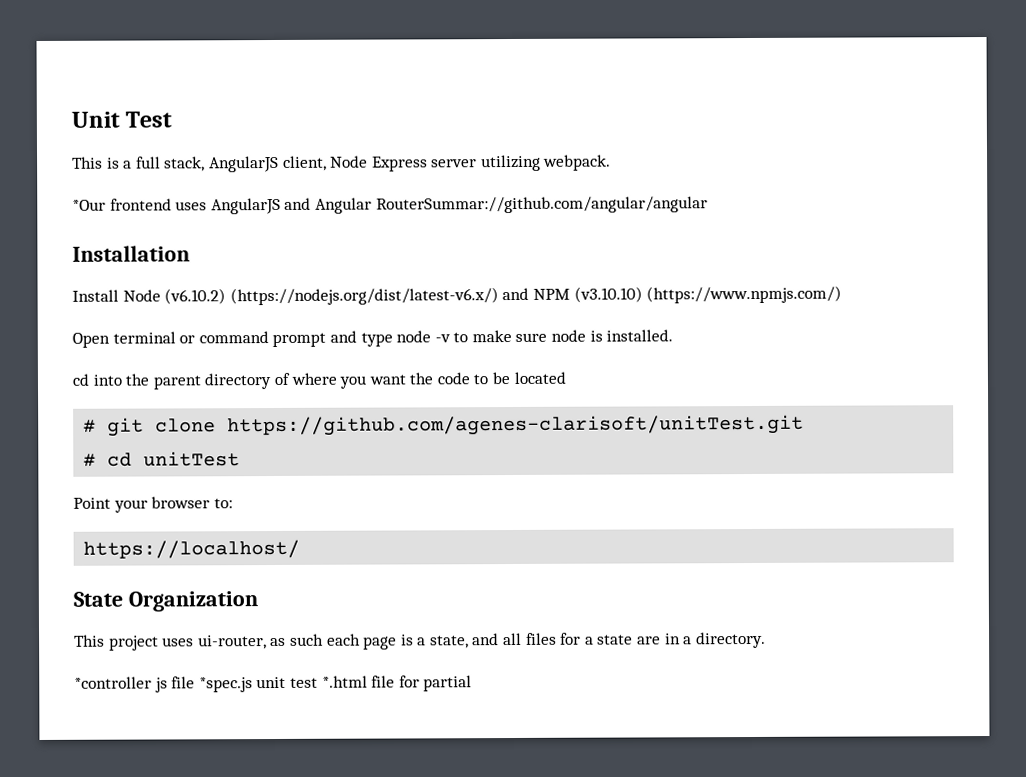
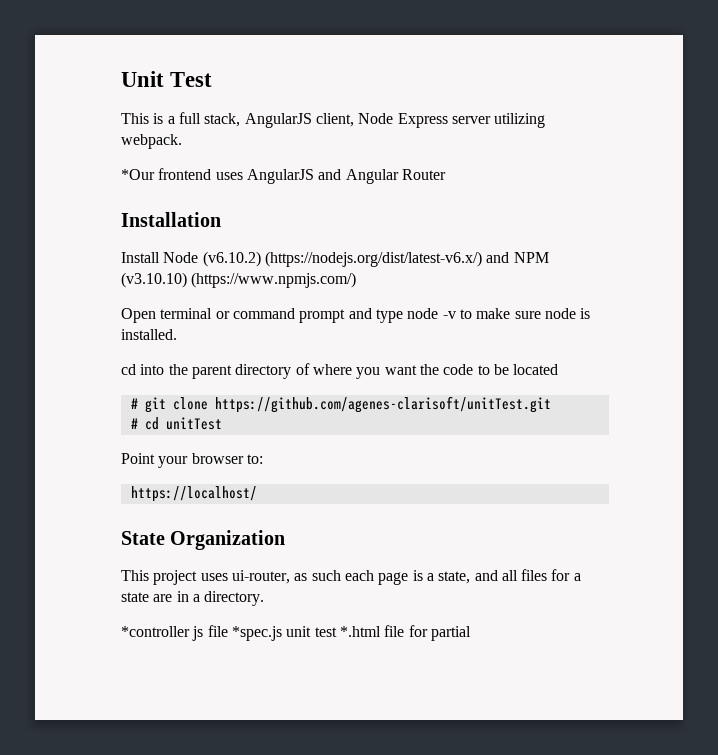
- *Our frontend uses AngularJS and Angular RouterSummar://github.com/angular/angular
+ *Our frontend uses AngularJS and Angular Router

